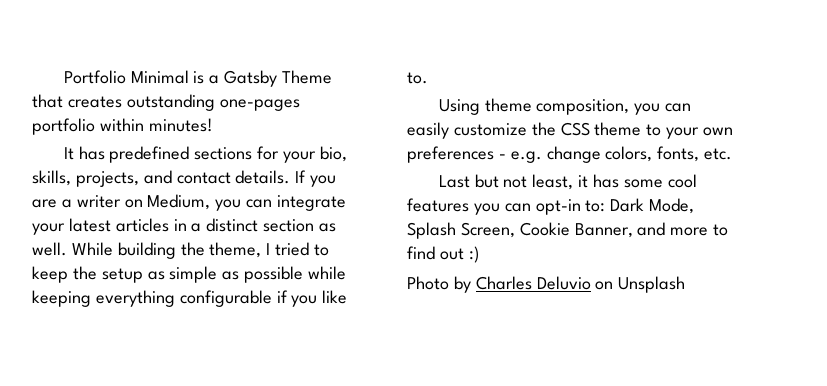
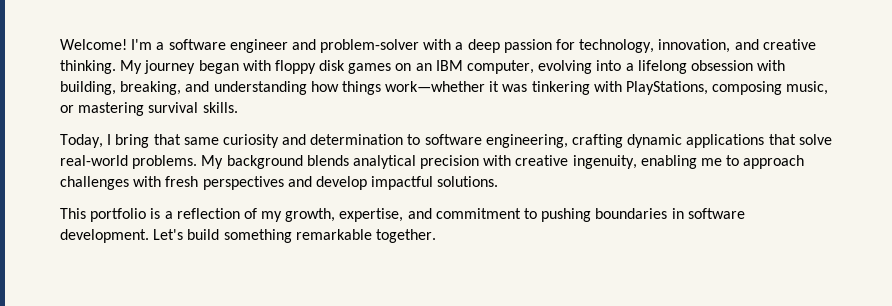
- Portfolio Minimal is a Gatsby Theme that creates outstanding one-pages portfolio within minutes!
- It has predefined sections for your bio, skills, projects, and contact details. If you are a writer on Medium, you can integrate your latest articles in a distinct section as well. While building the theme, I tried to keep the setup as simple as possible while keeping everything configurable if you like to.
- Using theme composition, you can easily customize the CSS theme to your own preferences - e.g. change colors, fonts, etc.
- Last but not least, it has some cool features you can opt-in to: Dark Mode, Splash Screen, Cookie Banner, and more to find out :)
- Photo by Charles Deluvio on Unsplash
+ Welcome! I'm a software engineer and problem-solver with a deep passion for technology, innovation, and creative thinking. My journey began with floppy disk games on an IBM computer, evolving into a lifelong obsession with building, breaking, and understanding how things work—whether it was tinkering with PlayStations, composing music, or mastering survival skills.
+ Today, I bring that same curiosity and determination to software engineering, crafting dynamic applications that solve real-world problems. My background blends analytical precision with creative ingenuity, enabling me to approach challenges with fresh perspectives and develop impactful solutions.
+ This portfolio is a reflection of my growth, expertise, and commitment to pushing boundaries in software development. Let's build something remarkable together.

